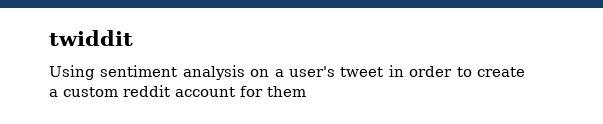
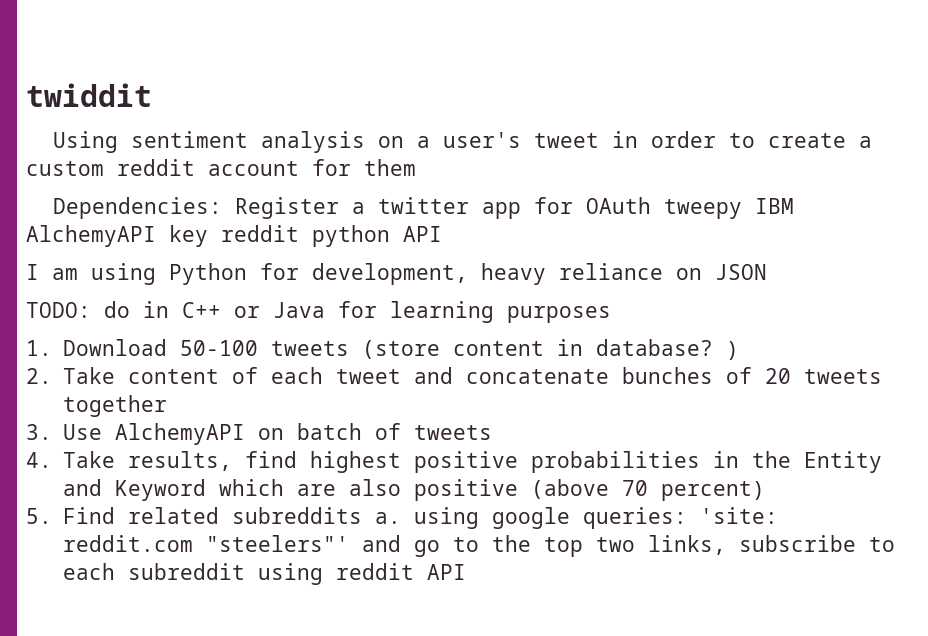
+ Dependencies: Register a twitter app for OAuth tweepy IBM AlchemyAPI key reddit python API
+ I am using Python for development, heavy reliance on JSON
+ TODO: do in C++ or Java for learning purposes
+ 1. Download 50-100 tweets (store content in database? )
+ 2. Take content of each tweet and concatenate bunches of 20 tweets together
+ 3. Use AlchemyAPI on batch of tweets
+ 4. Take results, find highest positive probabilities in the Entity and Keyword which are also positive (above 70 percent)
+ 5. Find related subreddits a. using google queries: 'site: reddit.com "steelers"' and go to the top two links, subscribe to each subreddit using reddit API

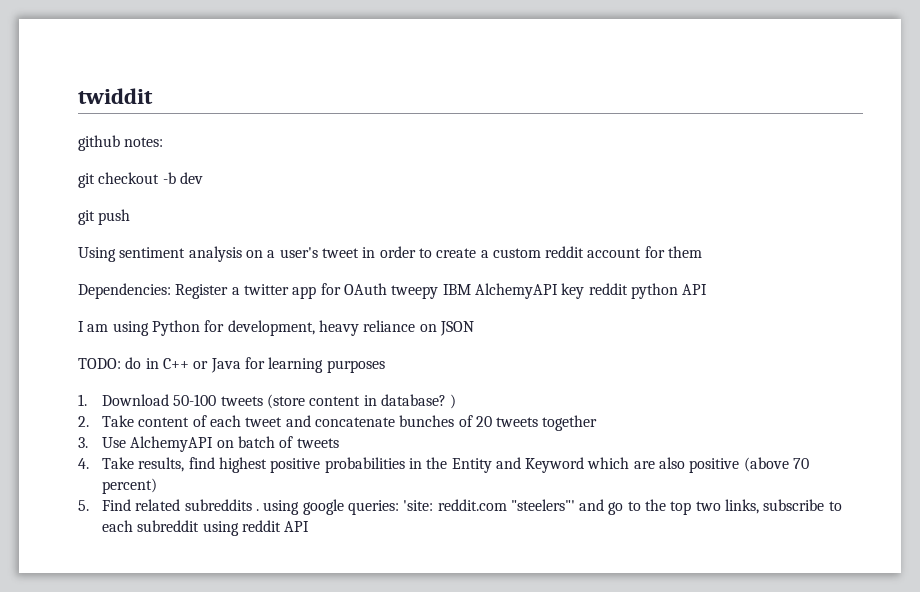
+ github notes:
+ git checkout -b dev
+ git push
- 5. Find related subreddits a. using google queries: 'site: reddit.com "steelers"' and go to the top two links, subscribe to each subreddit using reddit API
+ 5. Find related subreddits . using google queries: 'site: reddit.com "steelers"' and go to the top two links, subscribe to each subreddit using reddit API

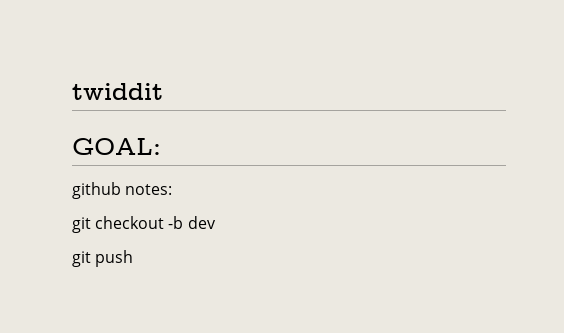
+ GOAL:
- Using sentiment analysis on a user's tweet in order to create a custom reddit account for them
- Dependencies: Register a twitter app for OAuth tweepy IBM AlchemyAPI key reddit python API
- I am using Python for development, heavy reliance on JSON
- TODO: do in C++ or Java for learning purposes
- 1. Download 50-100 tweets (store content in database? )
- 2. Take content of each tweet and concatenate bunches of 20 tweets together
- 3. Use AlchemyAPI on batch of tweets
- 4. Take results, find highest positive probabilities in the Entity and Keyword which are also positive (above 70 percent)
- 5. Find related subreddits . using google queries: 'site: reddit.com "steelers"' and go to the top two links, subscribe to each subreddit using reddit API

